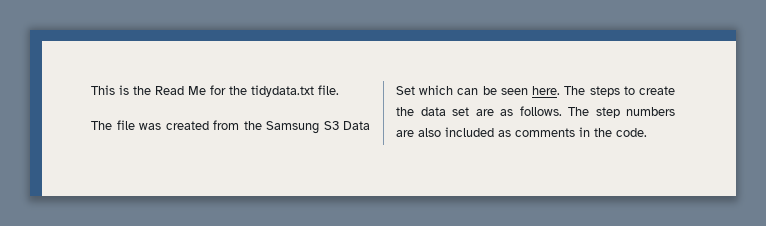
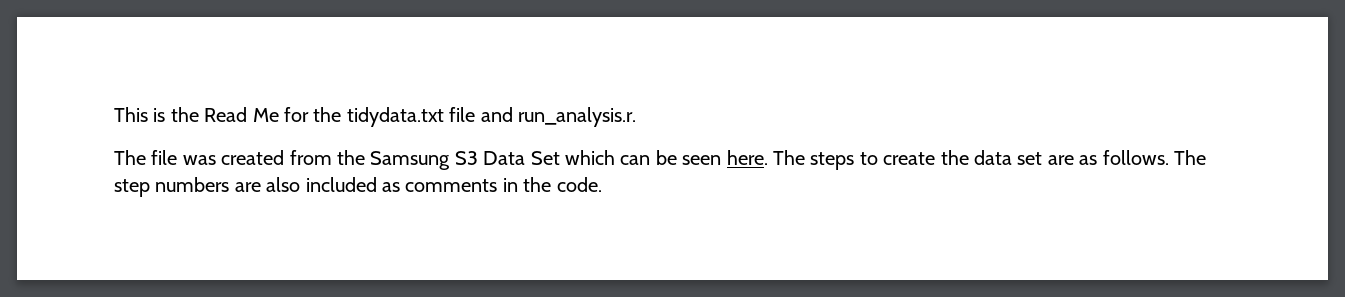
- This is the Read Me for the tidydata.txt file.
+ This is the Read Me for the tidydata.txt file and run_analysis.r.

